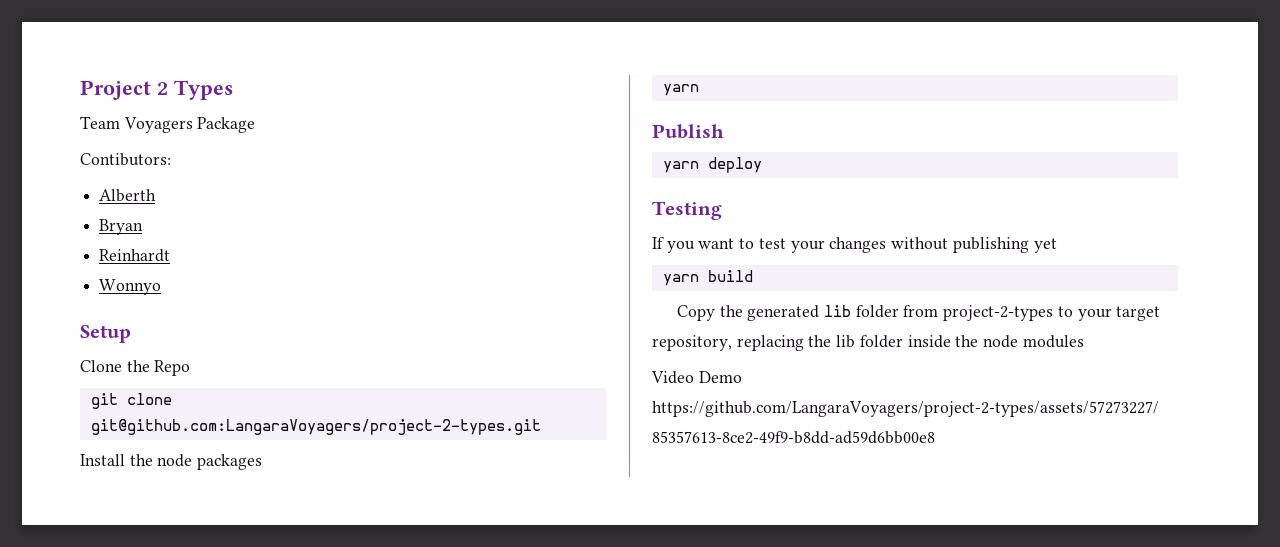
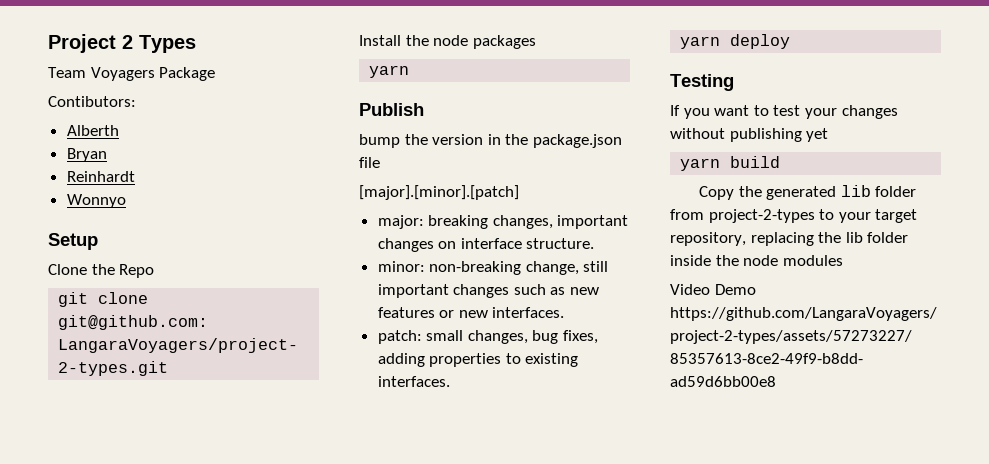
+ bump the version in the package.json file
+ [major].[minor].[patch]
+ major: breaking changes, important changes on interface structure.
+ minor: non-breaking change, still important changes such as new features or new interfaces.
+ patch: small changes, bug fixes, adding properties to existing interfaces.

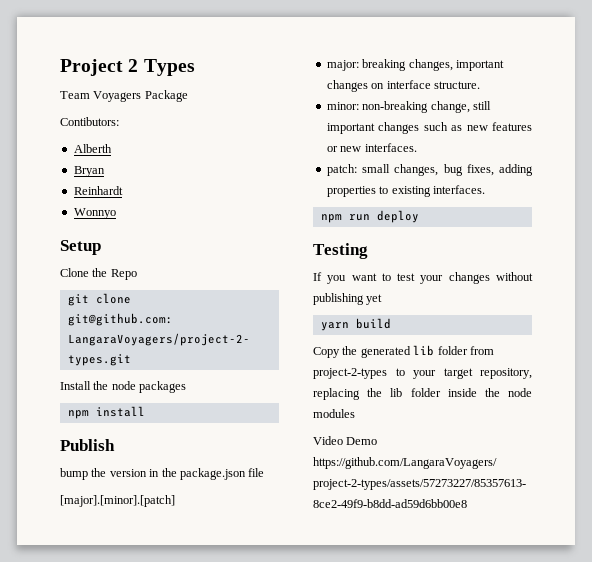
  Install the node packages
- yarn
+ npm install
- yarn deploy
+ npm run deploy

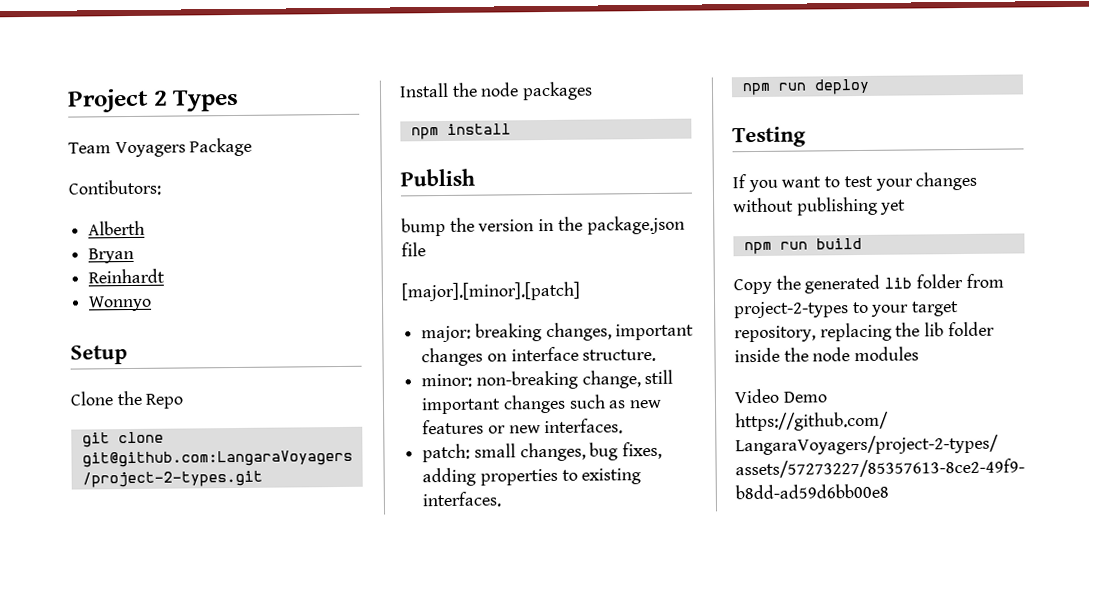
- yarn build
+ npm run build

